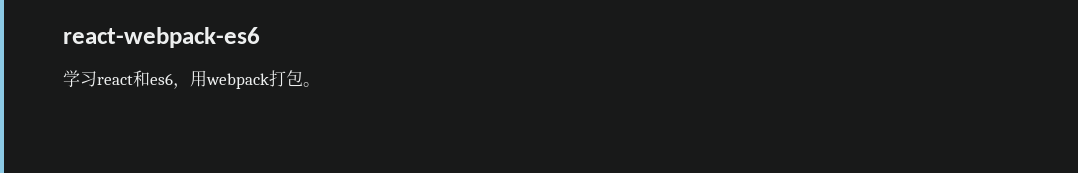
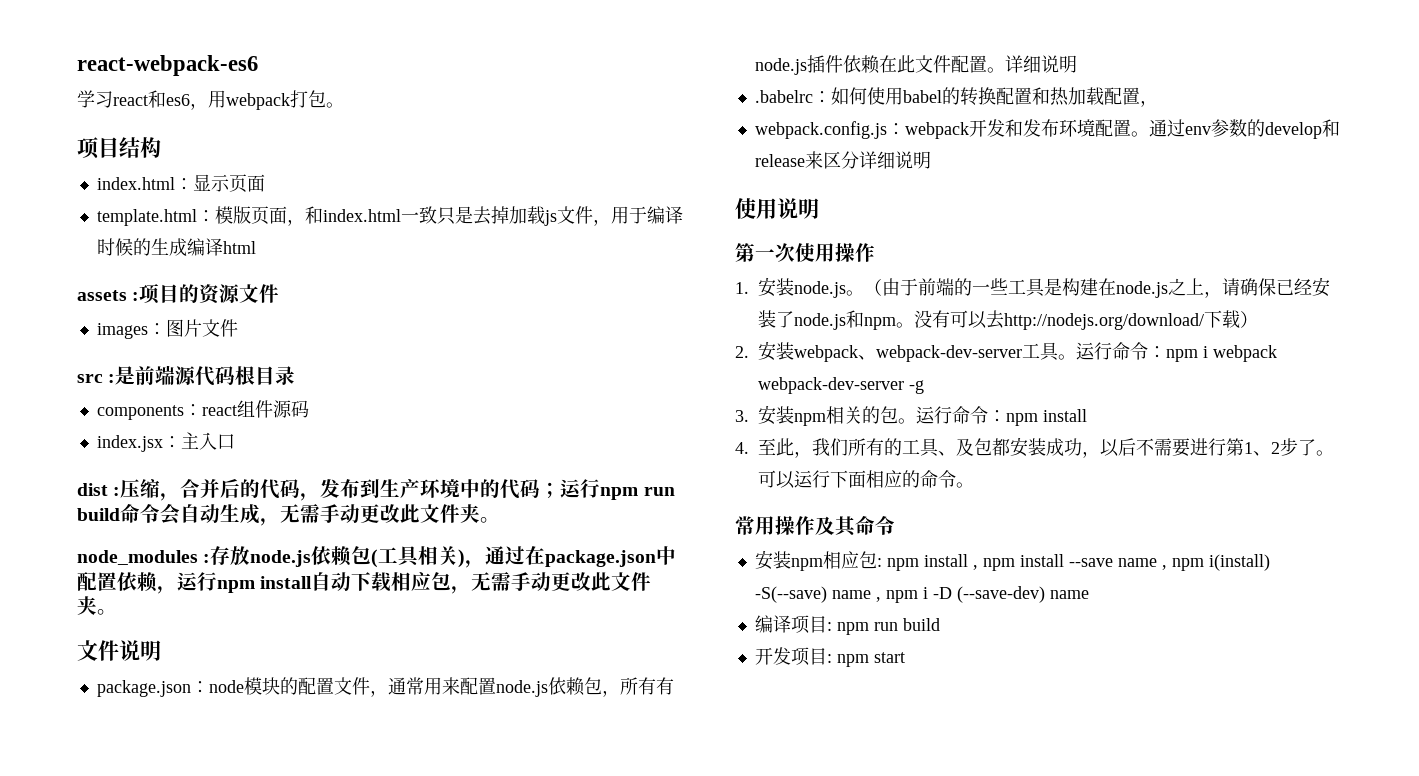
+ 项目结构
+ index.html：显示页面
+ template.html：模版页面，和index.html一致只是去掉加载js文件，用于编译时候的生成编译html
+ assets :项目的资源文件
+ images：图片文件
+ src :是前端源代码根目录
+ components：react组件源码
+ index.jsx：主入口
+ dist :压缩，合并后的代码，发布到生产环境中的代码；运行npm run build命令会自动生成，无需手动更改此文件夹。
+ node_modules :存放node.js依赖包(工具相关)，通过在package.json中配置依赖，运行npm install自动下载相应包，无需手动更改此文件夹。
+ 文件说明
+ package.json：node模块的配置文件，通常用来配置node.js依赖包，所有有node.js插件依赖在此文件配置。详细说明
+ .babelrc：如何使用babel的转换配置和热加载配置，
+ webpack.config.js：webpack开发和发布环境配置。通过env参数的develop和release来区分详细说明
+ 使用说明
+ 第一次使用操作
+ 1.安装node.js。（由于前端的一些工具是构建在node.js之上，请确保已经安装了node.js和npm。没有可以去http://nodejs.org/download/下载）
+ 2.安装webpack、webpack-dev-server工具。运行命令：npm i webpack webpack-dev-server -g
+ 3.安装npm相关的包。运行命令：npm install
+ 4.至此，我们所有的工具、及包都安装成功，以后不需要进行第1、2步了。可以运行下面相应的命令。
+ 常用操作及其命令
+ 安装npm相应包: npm install , npm install --save name , npm i(install) -S(--save) name , npm i -D (--save-dev) name
+ 编译项目: npm run build
+ 开发项目: npm start

